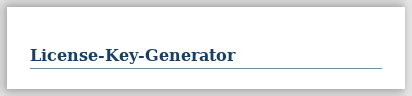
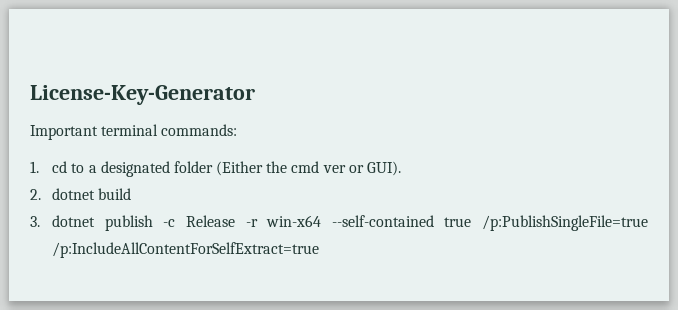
+ Important terminal commands:
+ 1. cd to a designated folder (Either the cmd ver or GUI).
+ 2. dotnet build
+ 3. dotnet publish -c Release -r win-x64 --self-contained true /p:PublishSingleFile=true /p:IncludeAllContentForSelfExtract=true

